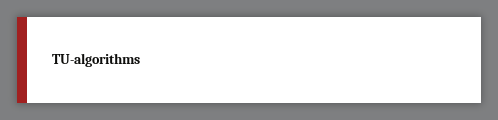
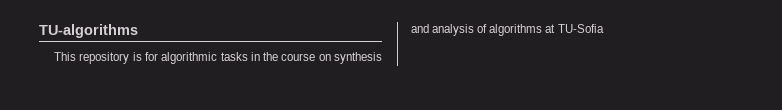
+ This repository is for algorithmic tasks in the course on synthesis and analysis of algorithms at TU-Sofia

